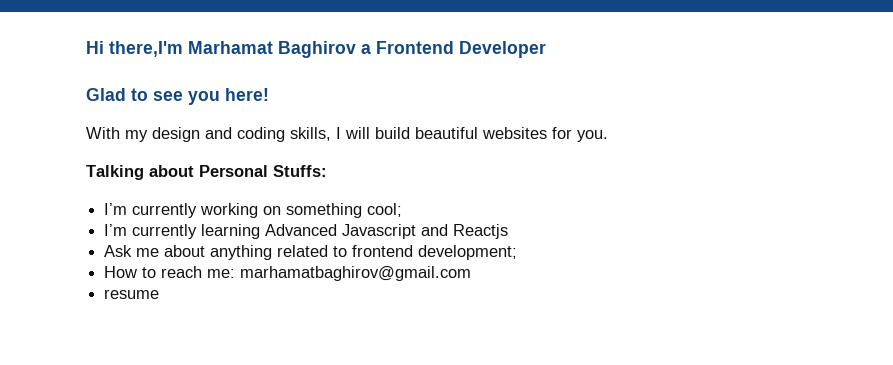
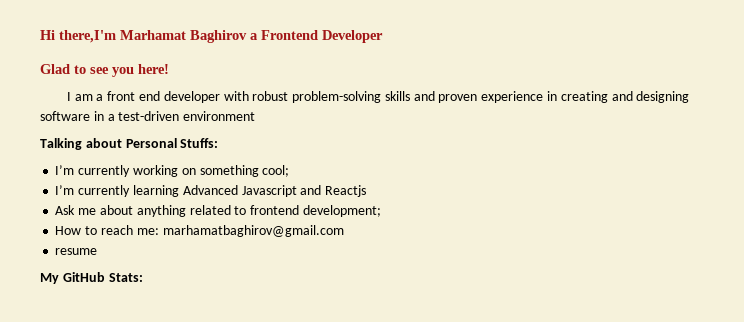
- With my design and coding skills, I will build beautiful websites for you.
+ I am a front end developer with robust problem-solving skills and proven experience in creating and designing software in a test-driven environment
+ My GitHub Stats:

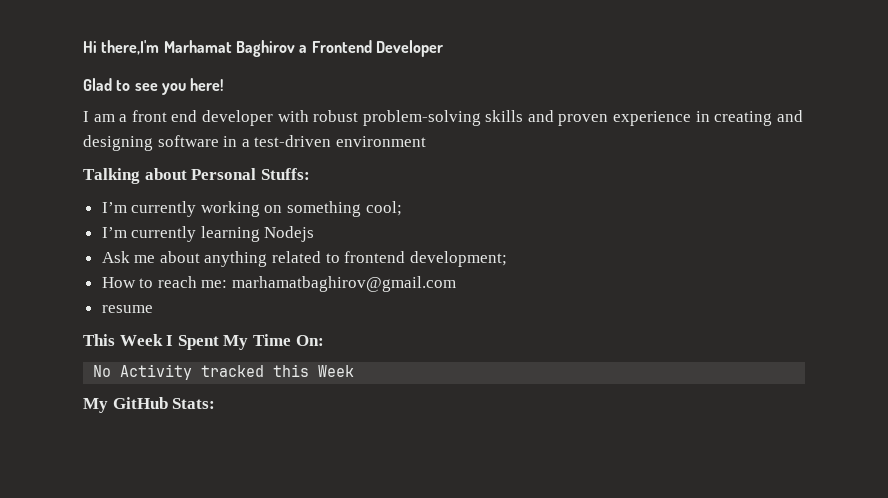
- I’m currently learning Advanced Javascript and Reactjs
+ I’m currently learning Nodejs
+ This Week I Spent My Time On:
+ No Activity tracked this Week

